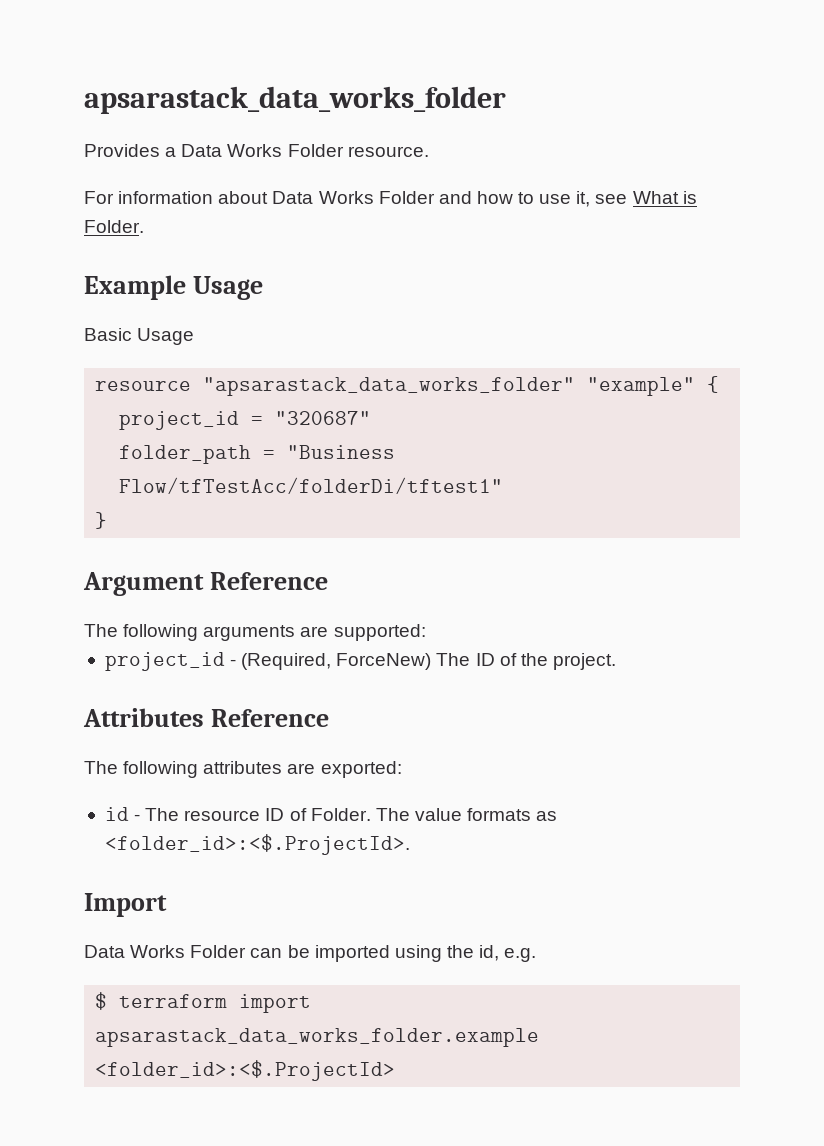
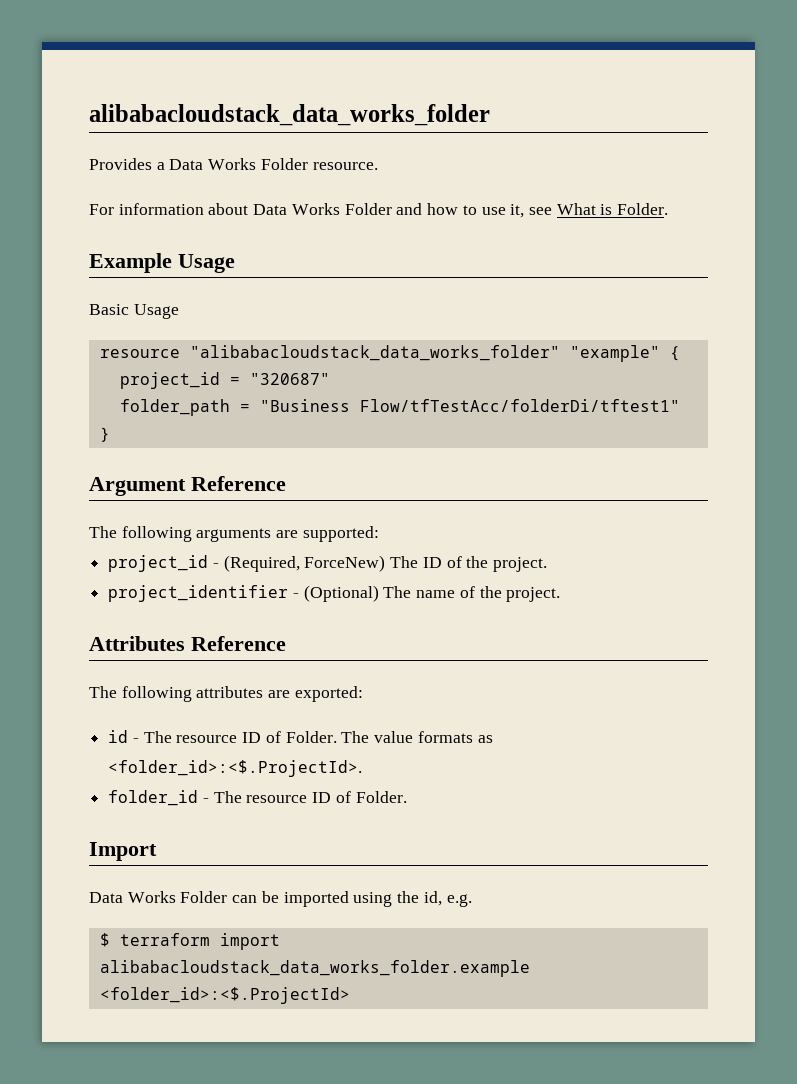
- apsarastack_data_works_folder
+ alibabacloudstack_data_works_folder
- resource "apsarastack_data_works_folder" "example" {
+ resource "alibabacloudstack_data_works_folder" "example" {
+ project_identifier - (Optional) The name of the project.
+ folder_id - The resource ID of Folder.
- $ terraform import apsarastack_data_works_folder.example <folder_id>:<$.ProjectId>
+ $ terraform import alibabacloudstack_data_works_folder.example <folder_id>:<$.ProjectId>

